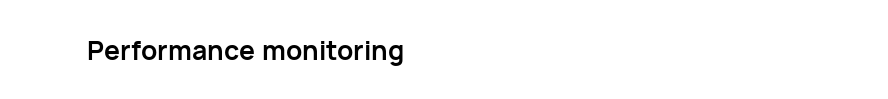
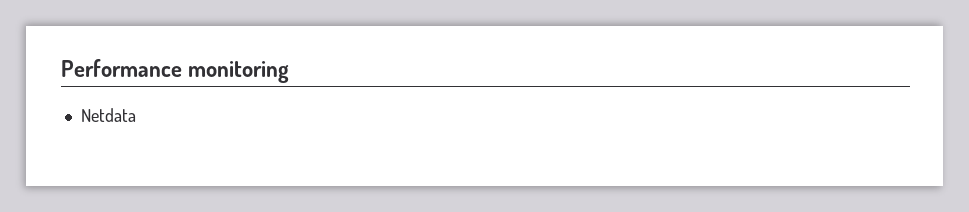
+ Netdata

